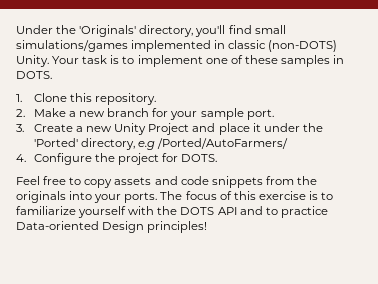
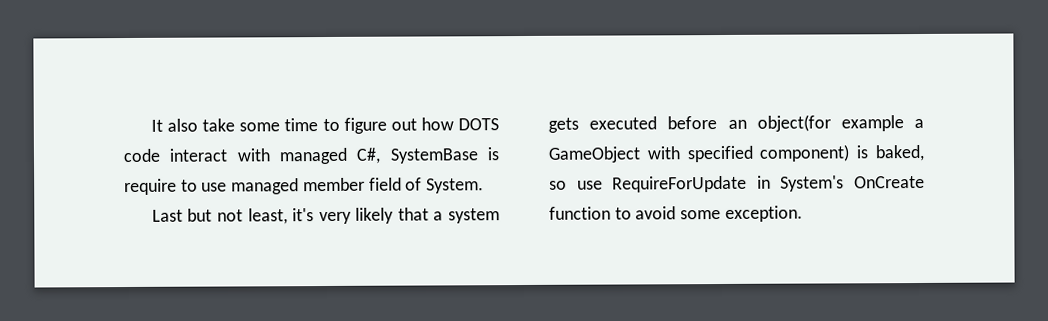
- Under the 'Originals' directory, you'll find small simulations/games implemented in classic (non-DOTS) Unity. Your task is to implement one of these samples in DOTS.
- 1. Clone this repository.
- 2. Make a new branch for your sample port.
- 3. Create a new Unity Project and place it under the 'Ported' directory, e.g /Ported/AutoFarmers/
- 4. Configure the project for DOTS.
- Feel free to copy assets and code snippets from the originals into your ports. The focus of this exercise is to familiarize yourself with the DOTS API and to practice Data-oriented Design principles!
+ It also take some time to figure out how DOTS code interact with managed C#, SystemBase is require to use managed member field of System.
+ Last but not least, it's very likely that a system gets executed before an object(for example a GameObject with specified component) is baked, so use RequireForUpdate in System's OnCreate function to avoid some exception.

